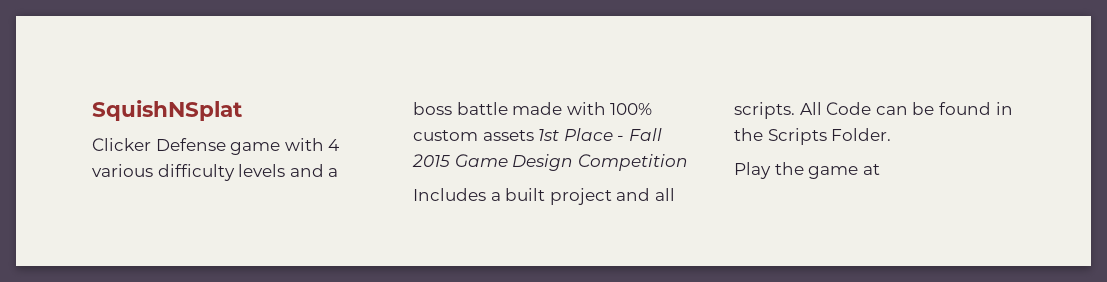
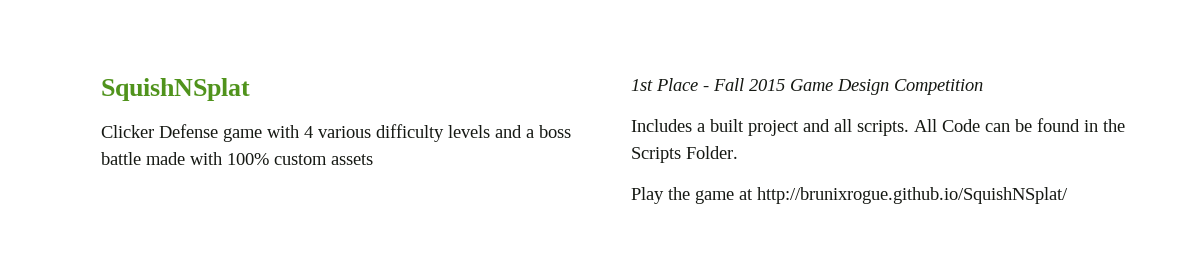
- Clicker Defense game with 4 various difficulty levels and a boss battle made with 100% custom assets 1st Place - Fall 2015 Game Design Competition
+ Clicker Defense game with 4 various difficulty levels and a boss battle made with 100% custom assets
+ 1st Place - Fall 2015 Game Design Competition
- Play the game at
+ Play the game at http://brunixrogue.github.io/SquishNSplat/

